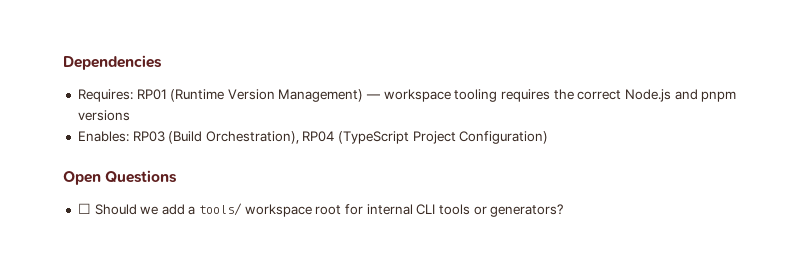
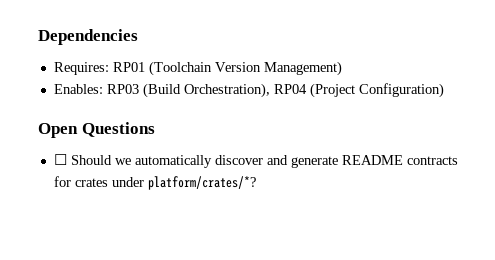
- Requires: RP01 (Runtime Version Management) — workspace tooling requires the correct Node.js and pnpm versions
+ Requires: RP01 (Toolchain Version Management)
- Enables: RP03 (Build Orchestration), RP04 (TypeScript Project Configuration)
+ Enables: RP03 (Build Orchestration), RP04 (Project Configuration)
- ☐ Should we add a tools/ workspace root for internal CLI tools or generators?
+ ☐ Should we automatically discover and generate README contracts for crates under platform/crates/*?

